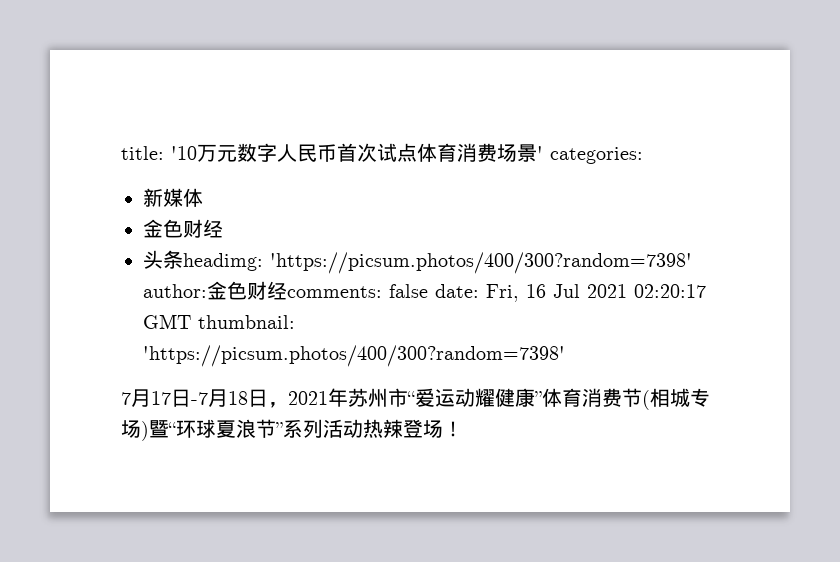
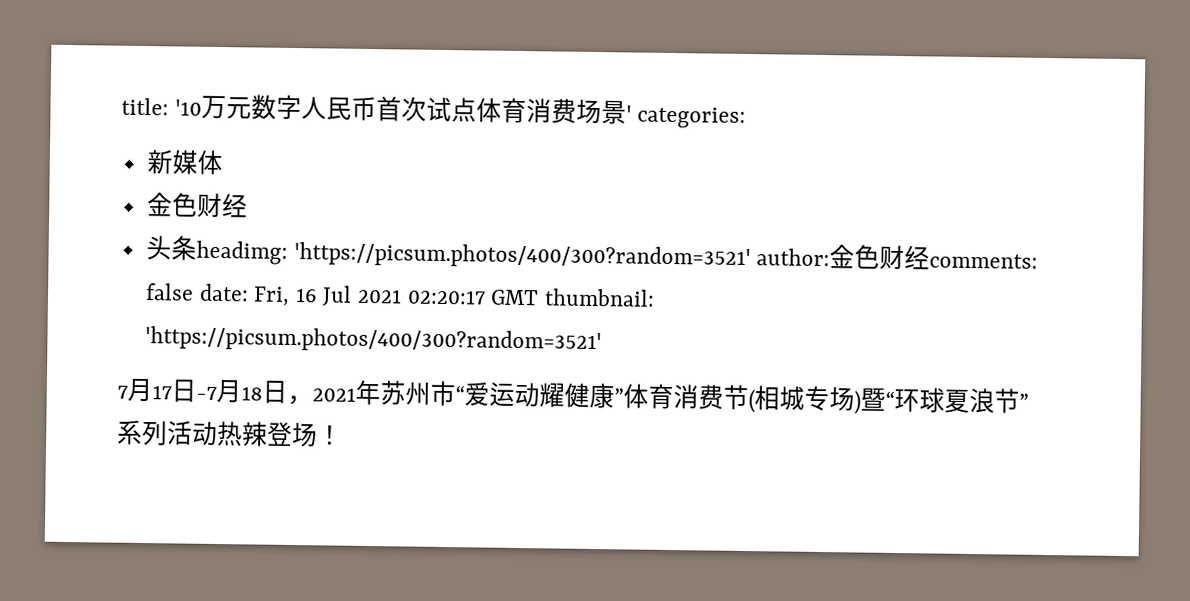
- 头条headimg: 'https://picsum.photos/400/300?random=7398' author:金色财经comments: false date: Fri, 16 Jul 2021 02:20:17 GMT thumbnail: 'https://picsum.photos/400/300?random=7398'
+ 头条headimg: 'https://picsum.photos/400/300?random=3521' author:金色财经comments: false date: Fri, 16 Jul 2021 02:20:17 GMT thumbnail: 'https://picsum.photos/400/300?random=3521'

